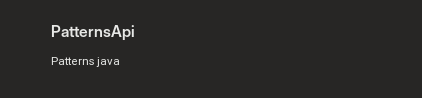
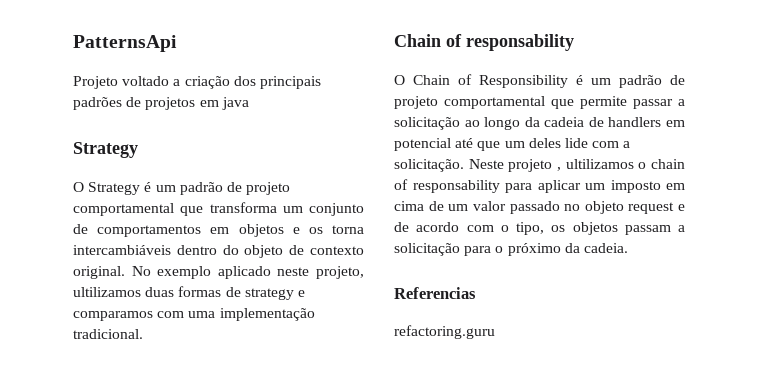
- Patterns java
+ Projeto voltado a criação dos principais padrões de projetos em java
+ Strategy
+ O Strategy é um padrão de projeto comportamental que transforma um conjunto de comportamentos em objetos e os torna intercambiáveis dentro do objeto de contexto original. No exemplo aplicado neste projeto, ultilizamos duas formas de strategy e comparamos com uma implementação tradicional.
+ Chain of responsability
+ O Chain of Responsibility é um padrão de projeto comportamental que permite passar a solicitação ao longo da cadeia de handlers em potencial até que um deles lide com a solicitação. Neste projeto , ultilizamos o chain of responsability para aplicar um imposto em cima de um valor passado no objeto request e de acordo com o tipo, os objetos passam a solicitação para o próximo da cadeia.
+ Referencias
+ refactoring.guru

